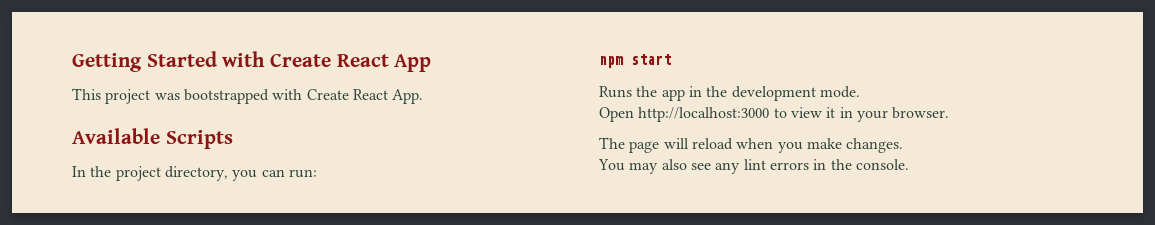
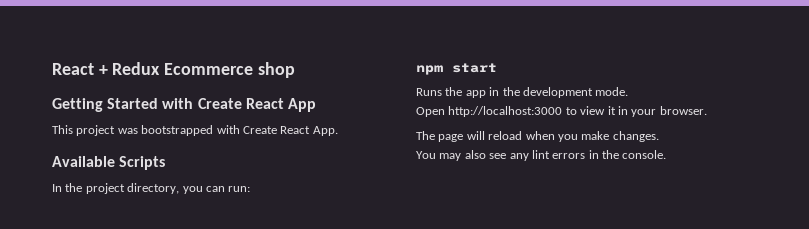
+ React + Redux Ecommerce shop

